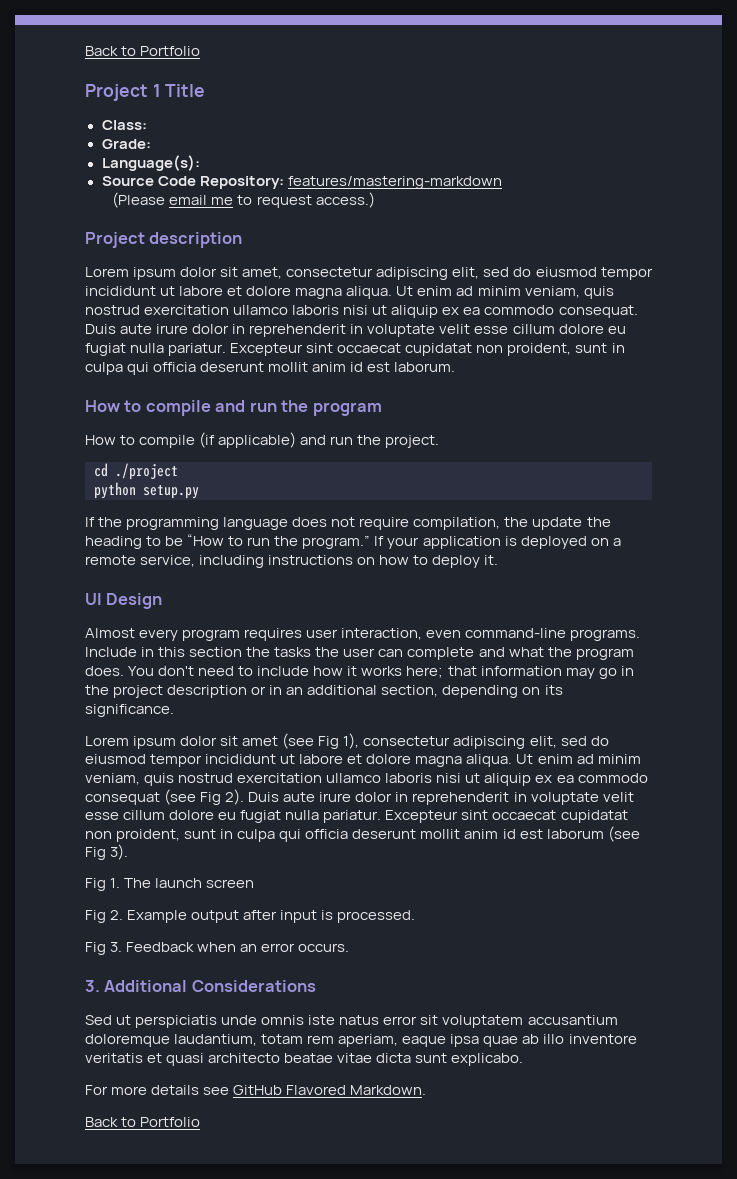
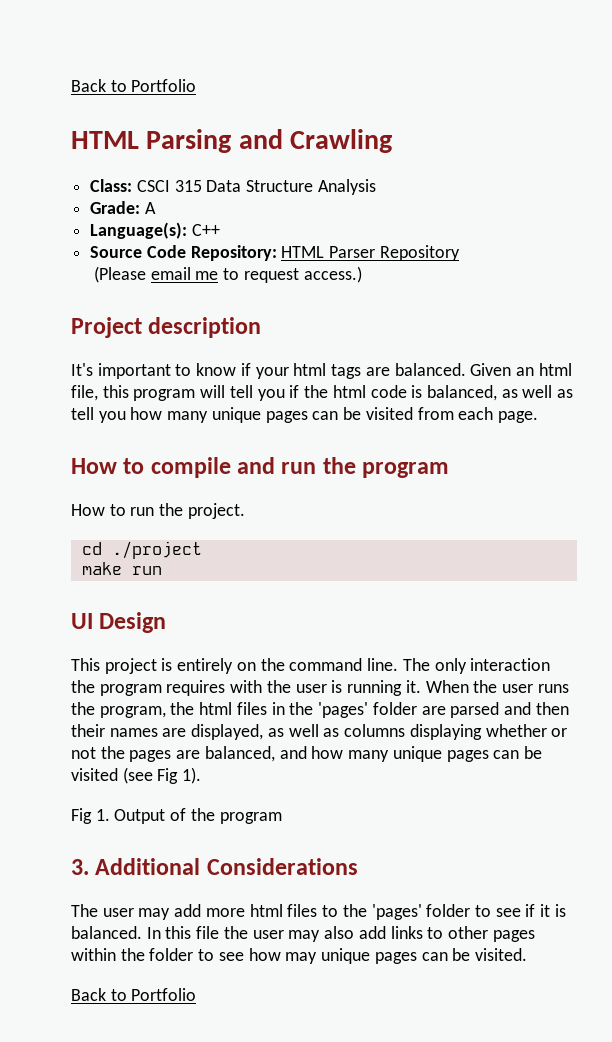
- Project 1 Title
- Class:
+ HTML Parsing and Crawling
+ Class: CSCI 315 Data Structure Analysis
- Grade:
+ Grade: A
- Language(s):
+ Language(s): C++
- Source Code Repository: features/mastering-markdown
+ Source Code Repository: HTML Parser Repository
- Lorem ipsum dolor sit amet, consectetur adipiscing elit, sed do eiusmod tempor incididunt ut labore et dolore magna aliqua. Ut enim ad minim veniam, quis nostrud exercitation ullamco laboris nisi ut aliquip ex ea commodo consequat. Duis aute irure dolor in reprehenderit in voluptate velit esse cillum dolore eu fugiat nulla pariatur. Excepteur sint occaecat cupidatat non proident, sunt in culpa qui officia deserunt mollit anim id est laborum.
+ It's important to know if your html tags are balanced. Given an html file, this program will tell you if the html code is balanced, as well as tell you how many unique pages can be visited from each page.
- How to compile (if applicable) and run the project.
+ How to run the project.
- python setup.py
- If the programming language does not require compilation, the update the heading to be “How to run the program.” If your application is deployed on a remote service, including instructions on how to deploy it.
+ make run
  UI Design
- Almost every program requires user interaction, even command-line programs. Include in this section the tasks the user can complete and what the program does. You don't need to include how it works here; that information may go in the project description or in an additional section, depending on its significance.
- Lorem ipsum dolor sit amet (see Fig 1), consectetur adipiscing elit, sed do eiusmod tempor incididunt ut labore et dolore magna aliqua. Ut enim ad minim veniam, quis nostrud exercitation ullamco laboris nisi ut aliquip ex ea commodo consequat (see Fig 2). Duis aute irure dolor in reprehenderit in voluptate velit esse cillum dolore eu fugiat nulla pariatur. Excepteur sint occaecat cupidatat non proident, sunt in culpa qui officia deserunt mollit anim id est laborum (see Fig 3).
- Fig 1. The launch screen
- Fig 2. Example output after input is processed.
- Fig 3. Feedback when an error occurs.
+ This project is entirely on the command line. The only interaction the program requires with the user is running it. When the user runs the program, the html files in the 'pages' folder are parsed and then their names are displayed, as well as columns displaying whether or not the pages are balanced, and how many unique pages can be visited (see Fig 1).
+ Fig 1. Output of the program
  3. Additional Considerations
- Sed ut perspiciatis unde omnis iste natus error sit voluptatem accusantium doloremque laudantium, totam rem aperiam, eaque ipsa quae ab illo inventore veritatis et quasi architecto beatae vitae dicta sunt explicabo.
- For more details see GitHub Flavored Markdown.
+ The user may add more html files to the 'pages' folder to see if it is balanced. In this file the user may also add links to other pages within the folder to see how may unique pages can be visited.

